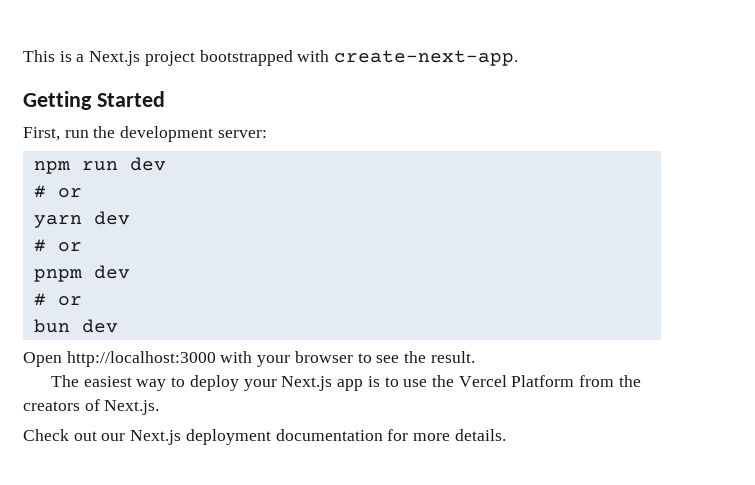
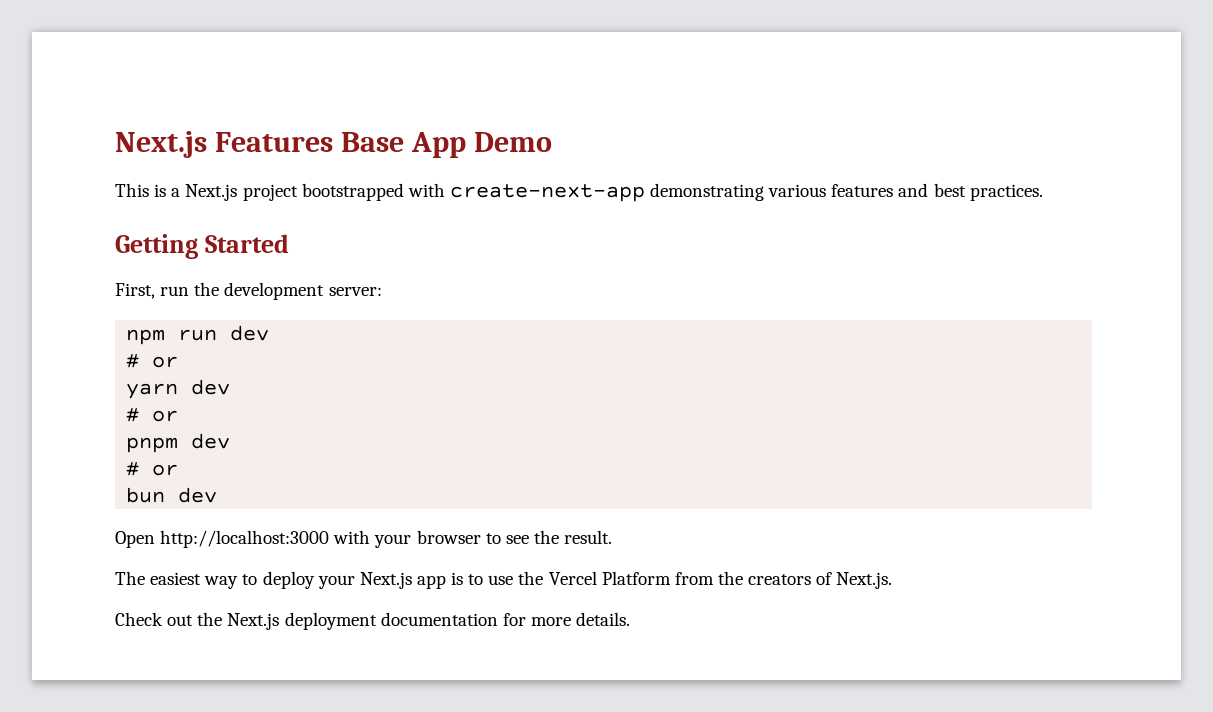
+ Next.js Features Base App Demo
- This is a Next.js project bootstrapped with create-next-app.
+ This is a Next.js project bootstrapped with create-next-app demonstrating various features and best practices.
- Check out our Next.js deployment documentation for more details.
+ Check out the Next.js deployment documentation for more details.

